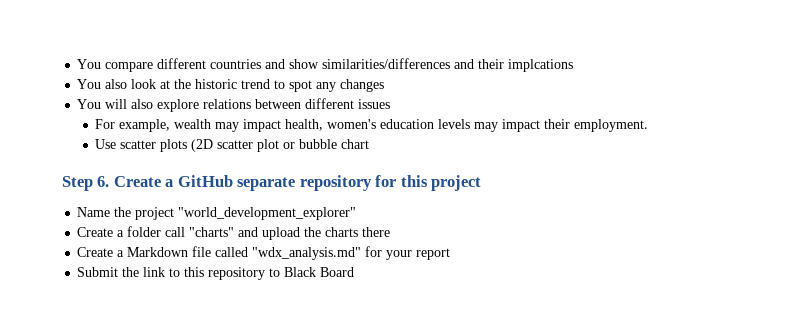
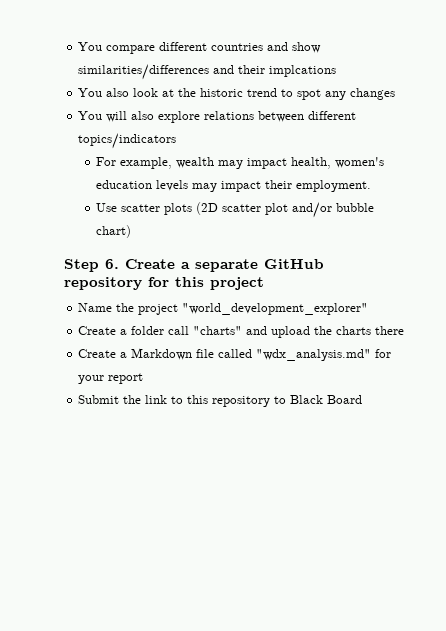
- You will also explore relations between different issues
+ You will also explore relations between different topics/indicators
- Use scatter plots (2D scatter plot or bubble chart
+ Use scatter plots (2D scatter plot and/or bubble chart)
- Step 6. Create a GitHub separate repository for this project
+ Step 6. Create a separate GitHub repository for this project

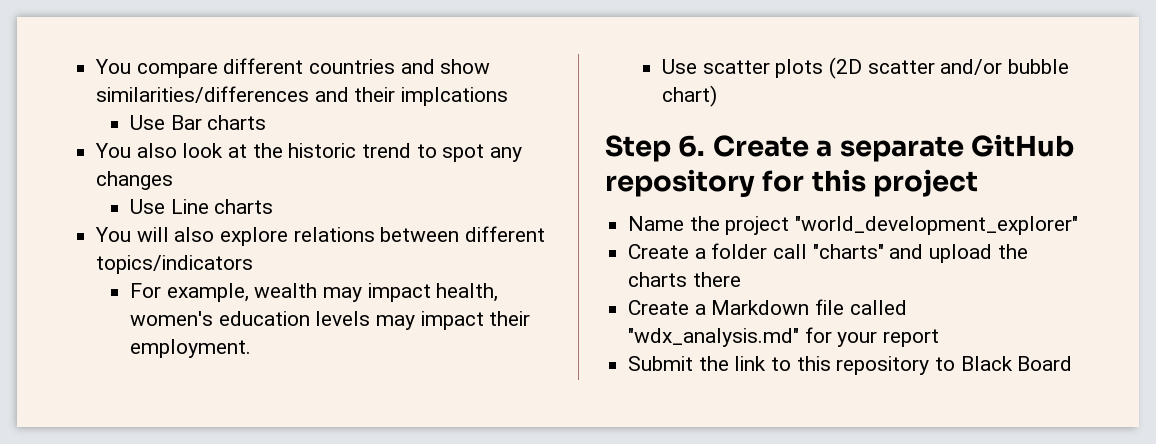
+ Use Bar charts
+ Use Line charts
- Use scatter plots (2D scatter plot and/or bubble chart)
+ Use scatter plots (2D scatter and/or bubble chart)

